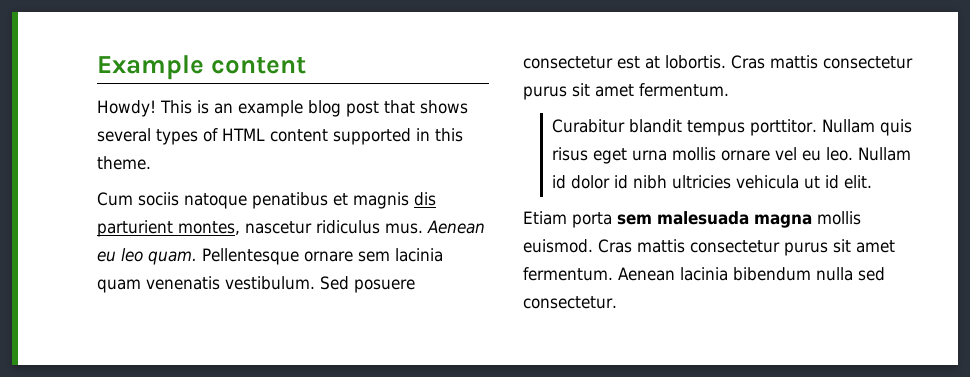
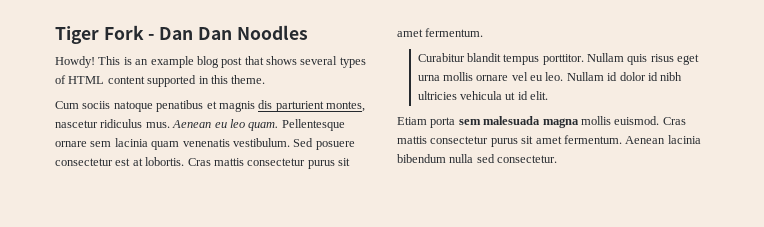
- Example content
+ Tiger Fork - Dan Dan Noodles

